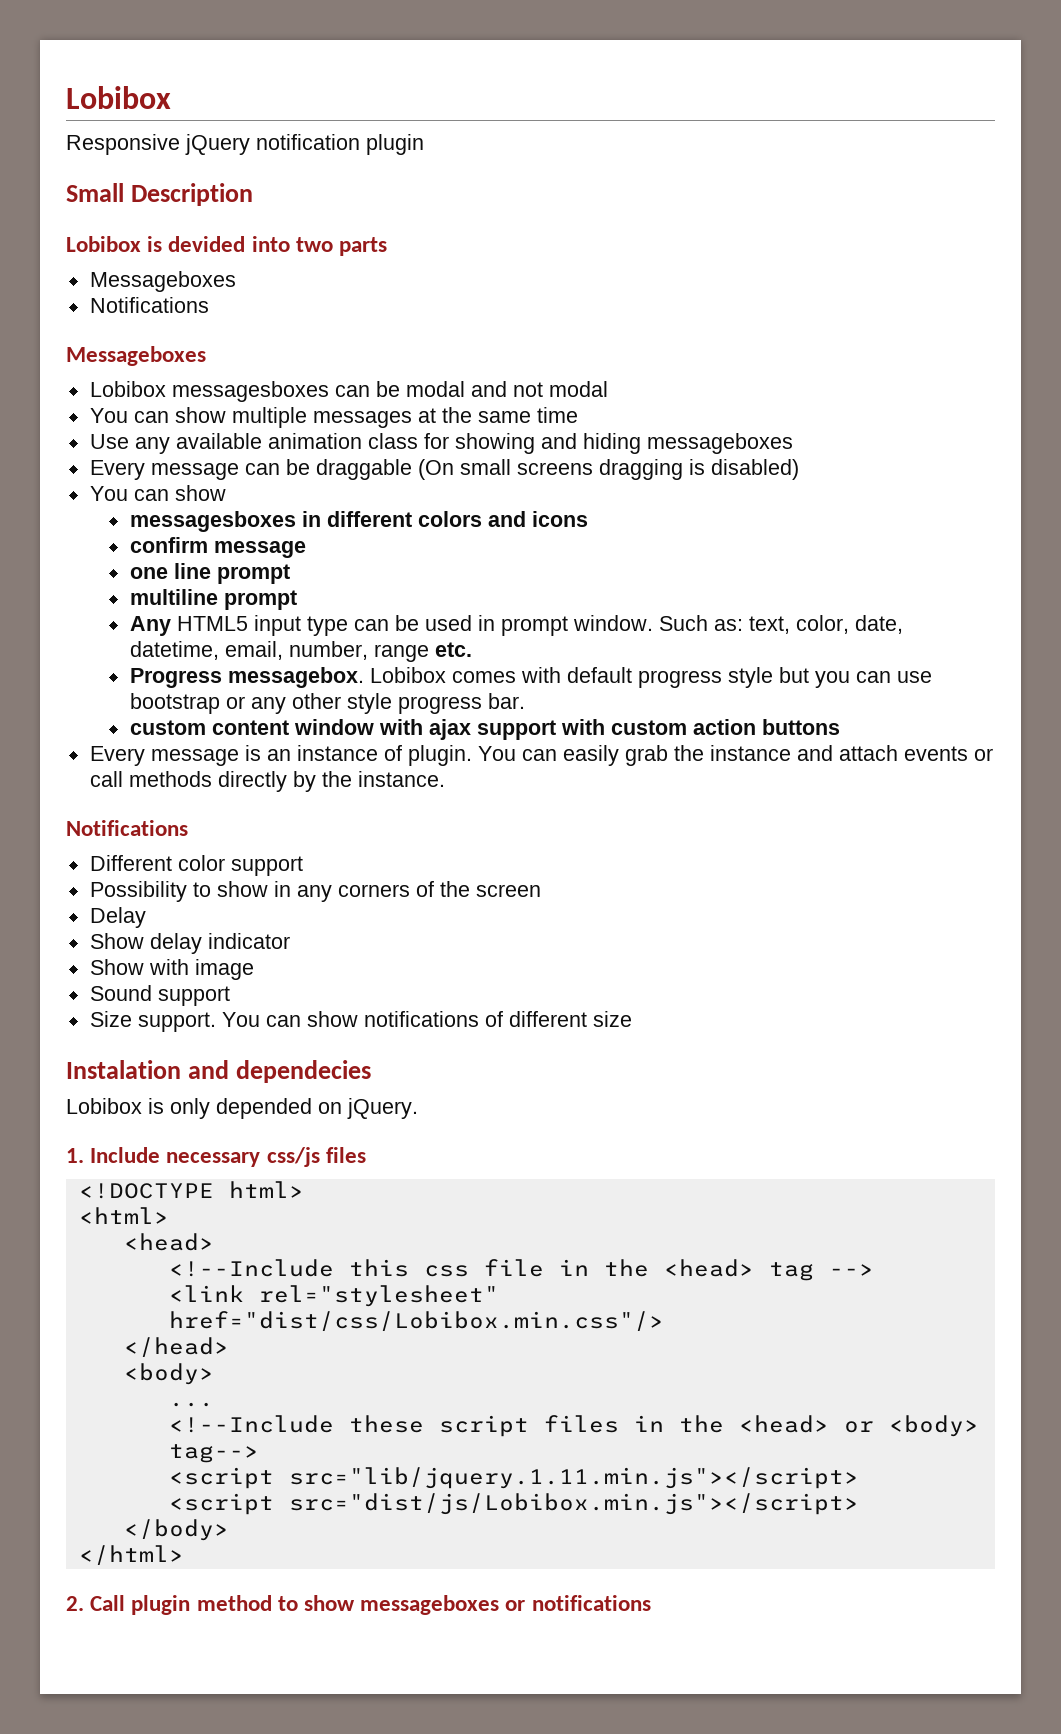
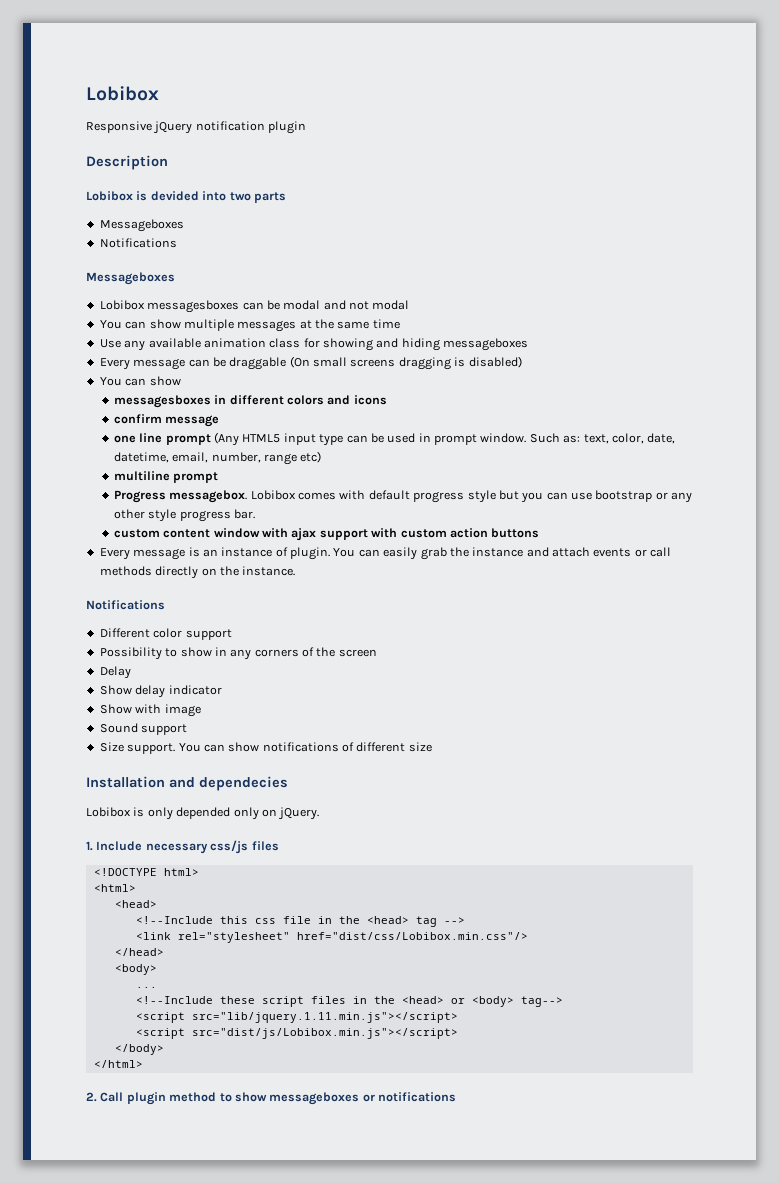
- Small Description
+ Description
- one line prompt
- multiline prompt
- Any HTML5 input type can be used in prompt window.
+ one line prompt (Any HTML5 input type can be used in prompt window.
- Such as: text, color, date, datetime, email, number, range etc.
+ Such as: text, color, date, datetime, email, number, range etc)
+ multiline prompt
- You can easily grab the instance and attach events or call methods directly by the instance.
+ You can easily grab the instance and attach events or call methods directly on the instance.
- Instalation and dependecies
+ Installation and dependecies
- Lobibox is only depended on jQuery.
+ Lobibox is only depended only on jQuery.

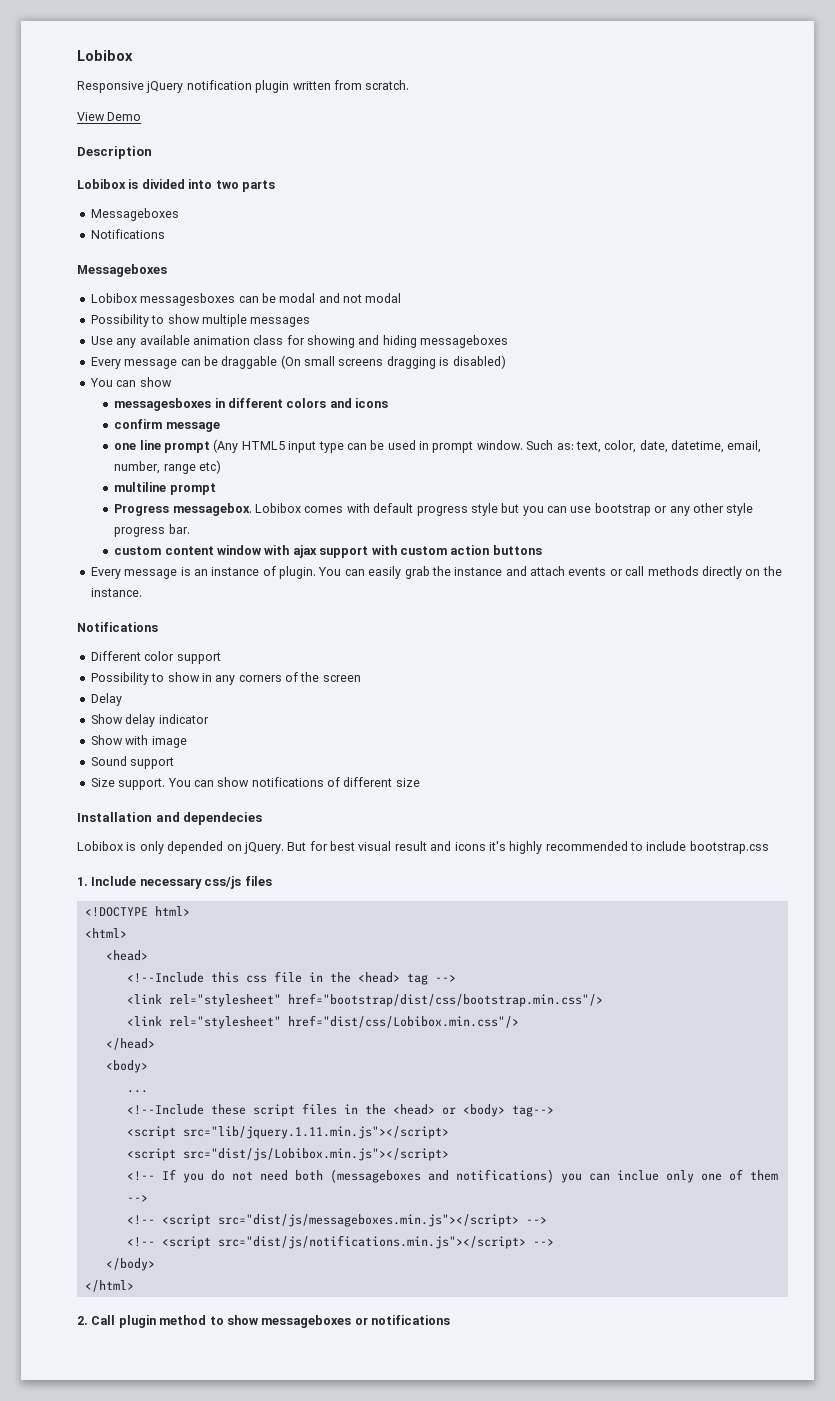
- Responsive jQuery notification plugin
+ Responsive jQuery notification plugin written from scratch.
+ View Demo
- Lobibox is devided into two parts
+ Lobibox is divided into two parts
- You can show multiple messages at the same time
+ Possibility to show multiple messages
- Lobibox is only depended only on jQuery.
+ Lobibox is only depended on jQuery. But for best visual result and icons it's highly recommended to include bootstrap.css
+ <link rel="stylesheet" href="bootstrap/dist/css/bootstrap.min.css"/>
+ <!-- If you do not need both (messageboxes and notifications) you can inclue only one of them -->
+ <!-- <script src="dist/js/messageboxes.min.js"></script> -->
+ <!-- <script src="dist/js/notifications.min.js"></script> -->

